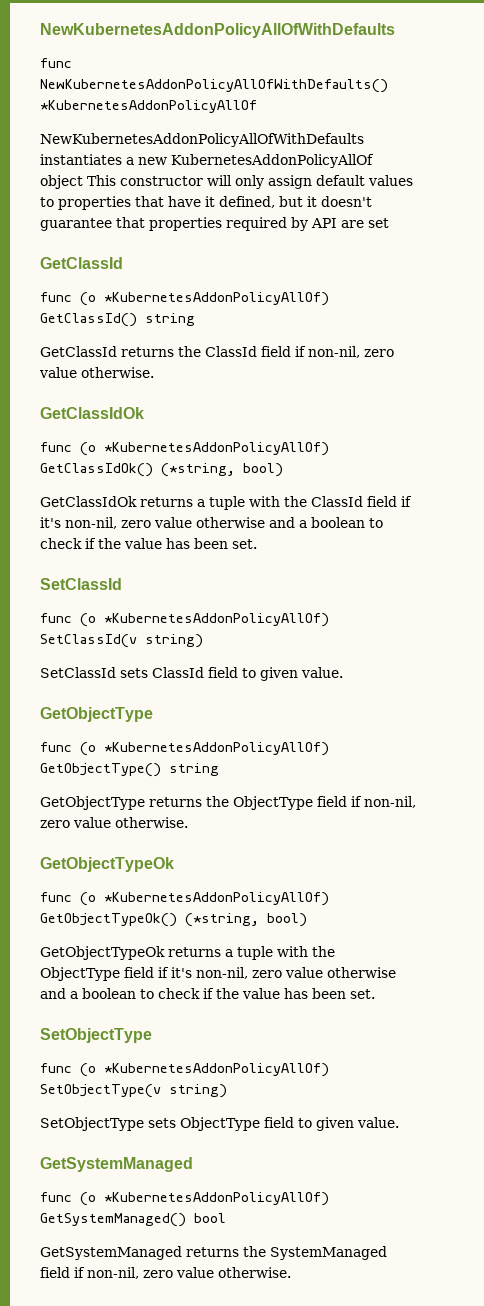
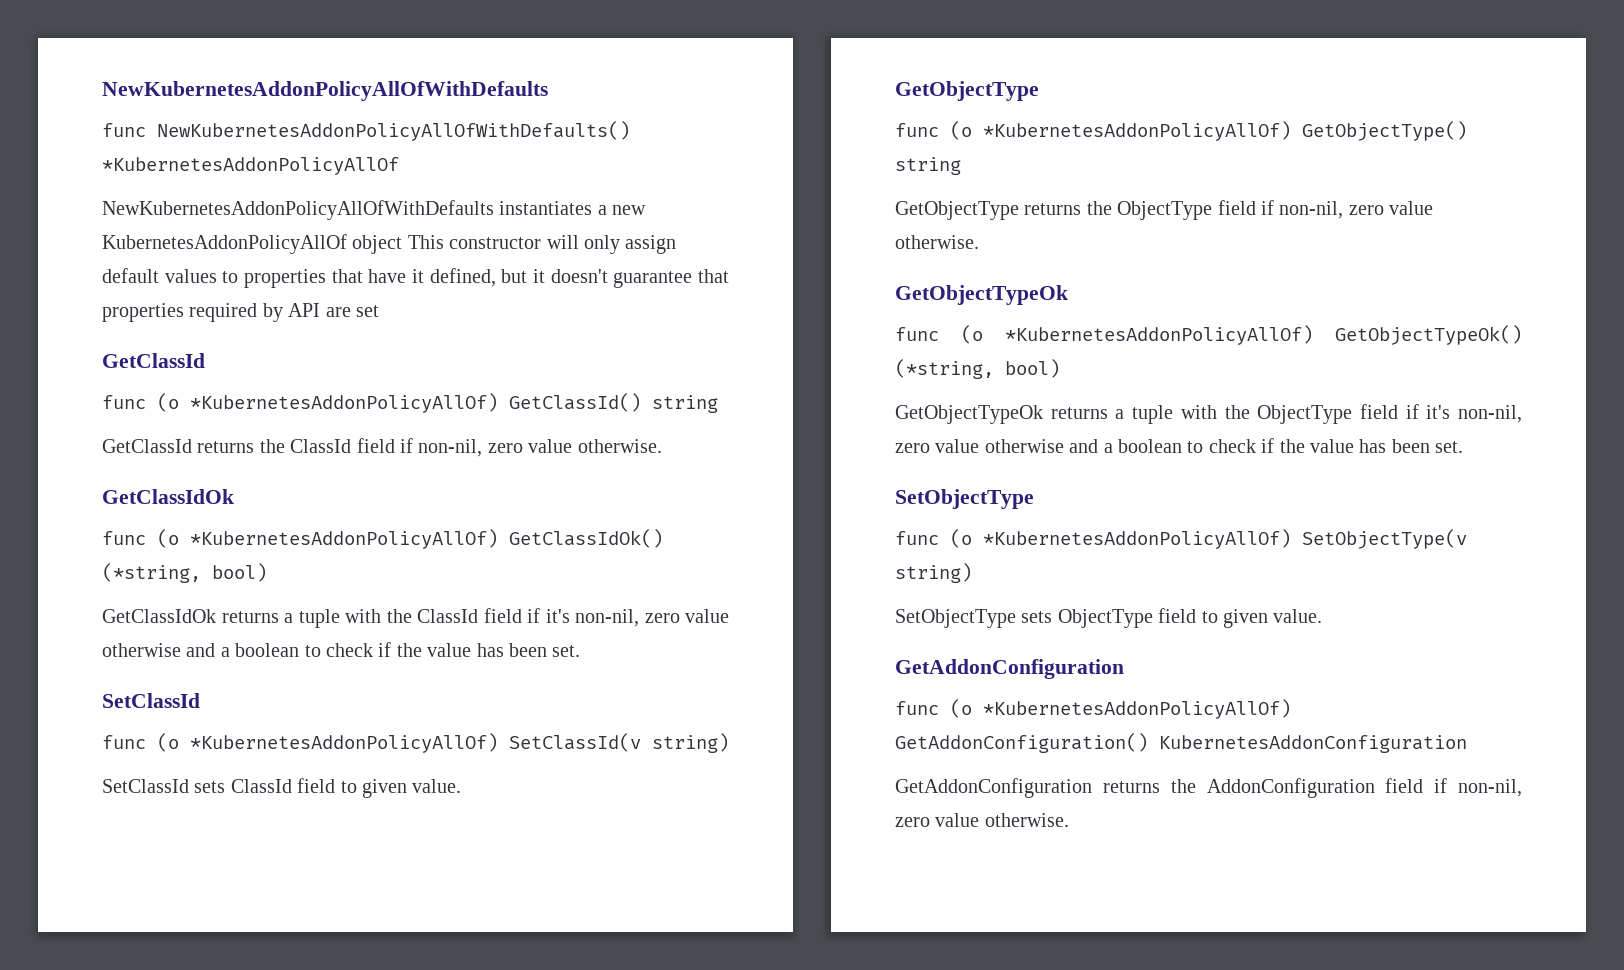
  SetObjectType sets ObjectType field to given value.
- GetSystemManaged
- func (o *KubernetesAddonPolicyAllOf) GetSystemManaged() bool
- GetSystemManaged returns the SystemManaged field if non-nil, zero value otherwise.
+ GetAddonConfiguration
+ func (o *KubernetesAddonPolicyAllOf) GetAddonConfiguration() KubernetesAddonConfiguration
+ GetAddonConfiguration returns the AddonConfiguration field if non-nil, zero value otherwise.

